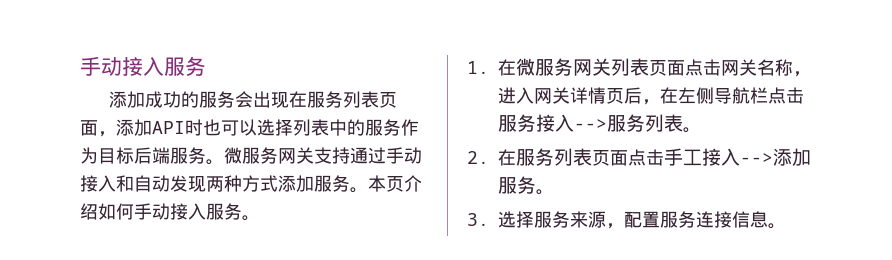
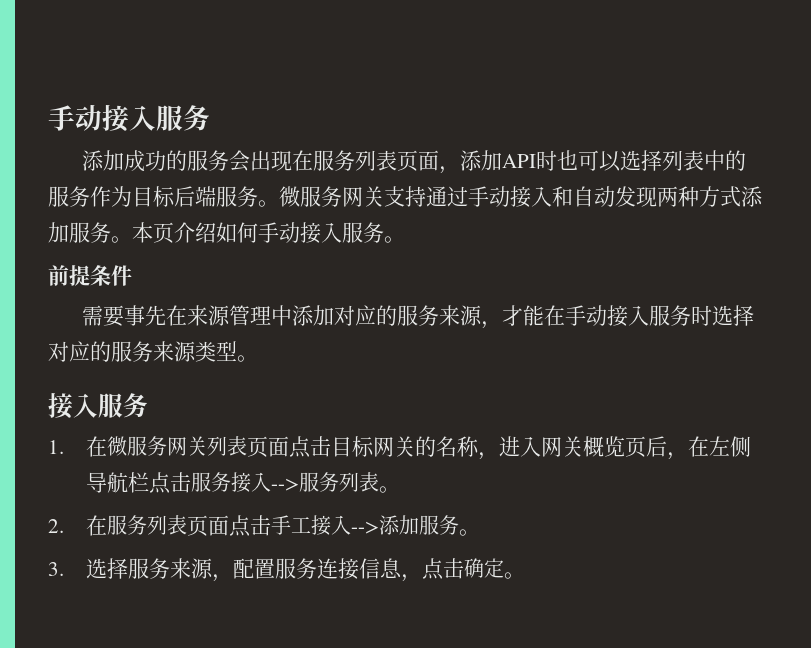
+ 前提条件
+ 需要事先在来源管理中添加对应的服务来源，才能在手动接入服务时选择对应的服务来源类型。
+ 接入服务
- 1.在微服务网关列表页面点击网关名称，进入网关详情页后，在左侧导航栏点击服务接入-->服务列表。
+ 1.在微服务网关列表页面点击目标网关的名称，进入网关概览页后，在左侧导航栏点击服务接入-->服务列表。
- 3.选择服务来源，配置服务连接信息。
+ 3.选择服务来源，配置服务连接信息，点击确定。

